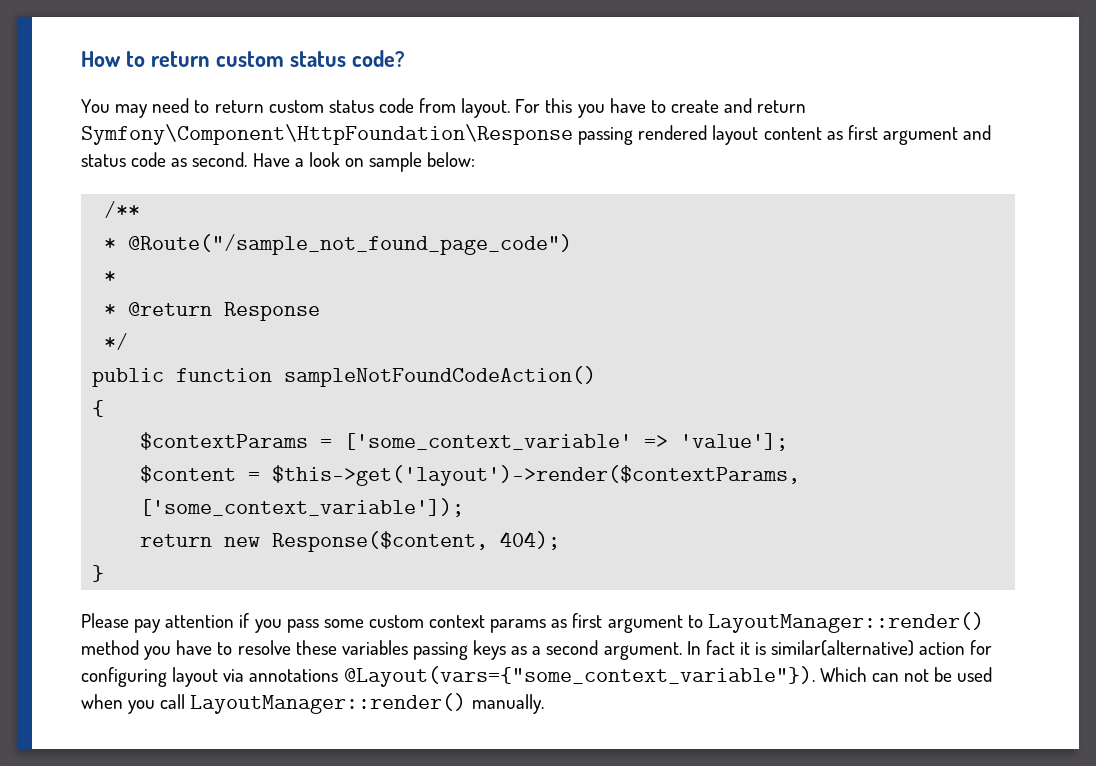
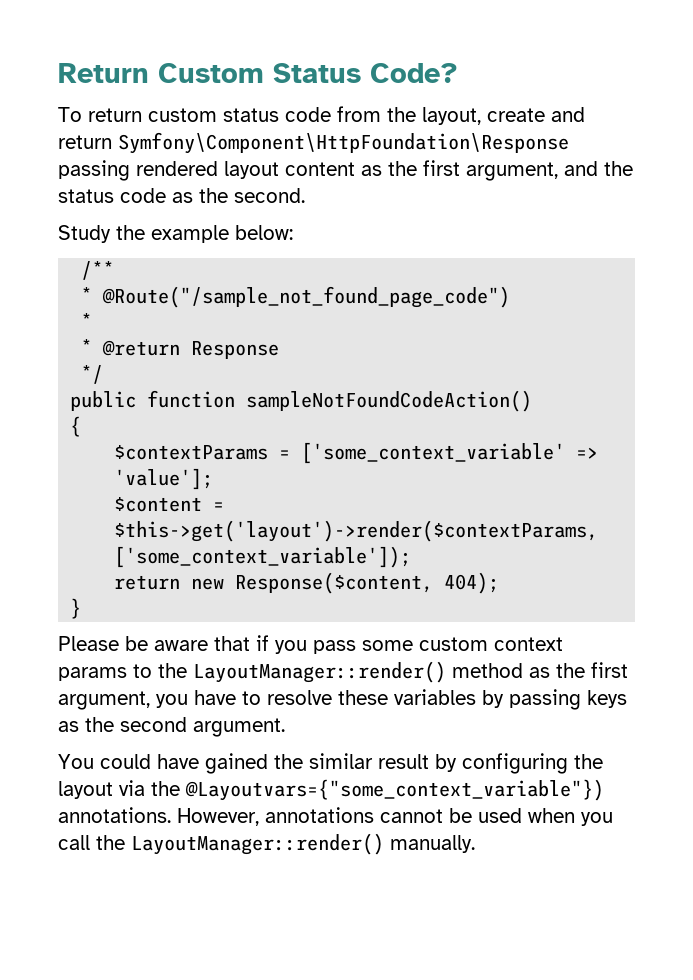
- How to return custom status code?
- You may need to return custom status code from layout. For this you have to create and return Symfony\Component\HttpFoundation\Response passing rendered layout content as first argument and status code as second. Have a look on sample below:
+ Return Custom Status Code?
+ To return custom status code from the layout, create and return Symfony\Component\HttpFoundation\Response passing rendered layout content as the first argument, and the status code as the second.
+ Study the example below:
- Please pay attention if you pass some custom context params as first argument to LayoutManager::render() method you have to resolve these variables passing keys as a second argument. In fact it is similar(alternative) action for configuring layout via annotations @Layout(vars={"some_context_variable"}). Which can not be used when you call LayoutManager::render() manually.
+ Please be aware that if you pass some custom context params to the LayoutManager::render() method as the first argument, you have to resolve these variables by passing keys as the second argument.
+ You could have gained the similar result by configuring the layout via the @Layoutvars={"some_context_variable"}) annotations. However, annotations cannot be used when you call the LayoutManager::render() manually.

